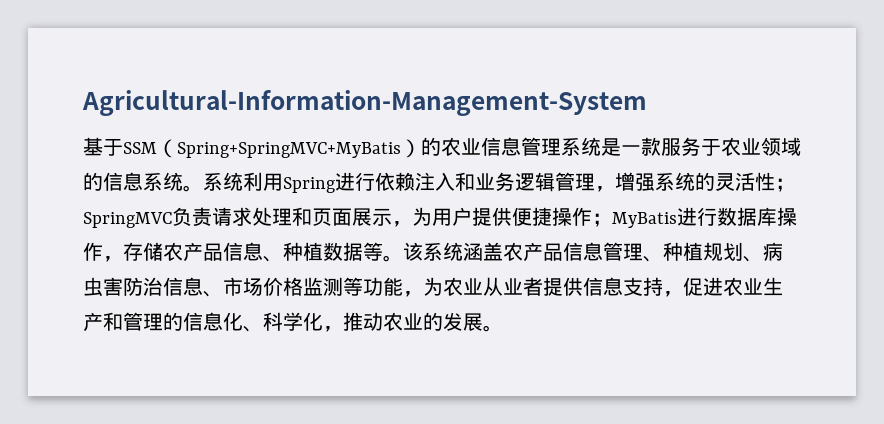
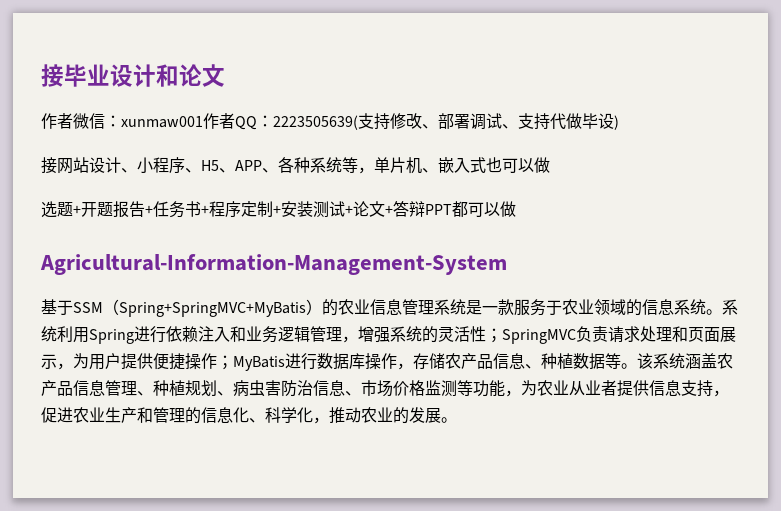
+ 接毕业设计和论文
+ 作者微信：xunmaw001作者QQ：2223505639(支持修改、部署调试、支持代做毕设)
+ 接网站设计、小程序、H5、APP、各种系统等，单片机、嵌入式也可以做
+ 选题+开题报告+任务书+程序定制+安装测试+论文+答辩PPT都可以做

